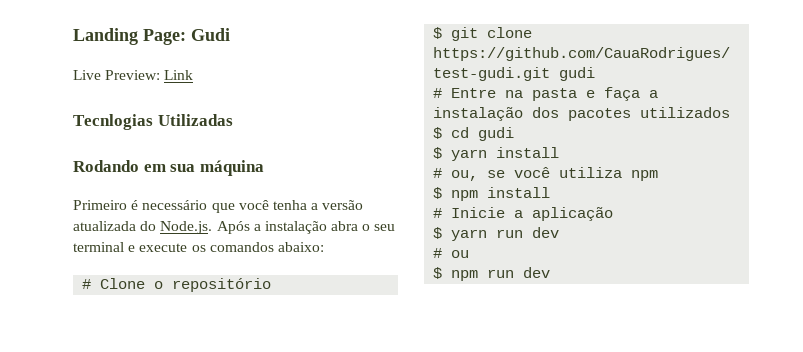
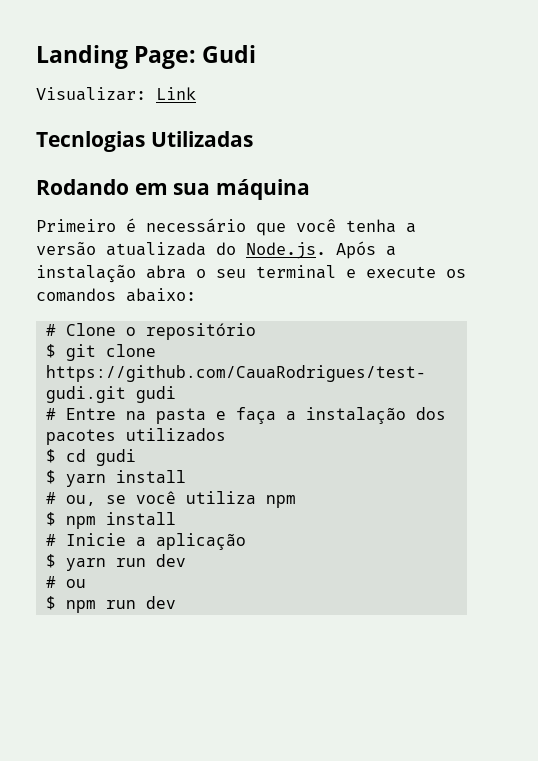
- Live Preview: Link
+ Visualizar: Link

